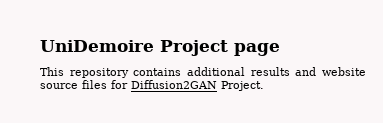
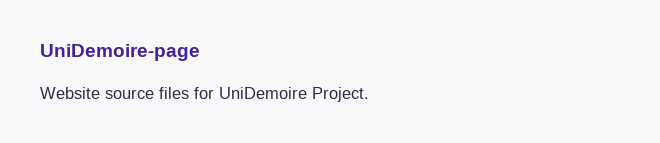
- UniDemoire Project page
- This repository contains additional results and website source files for Diffusion2GAN Project.
+ UniDemoire-page
+ Website source files for UniDemoire Project.

